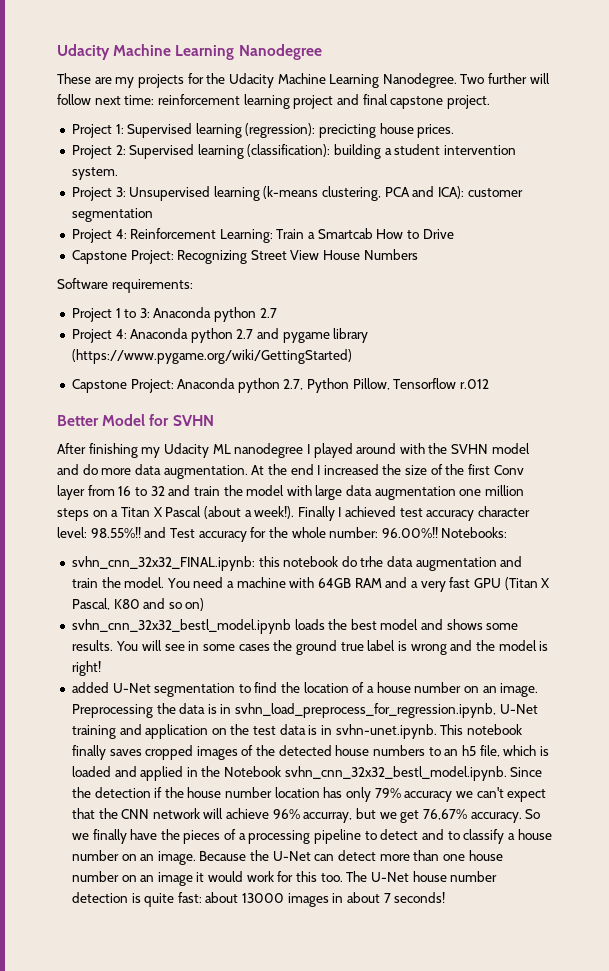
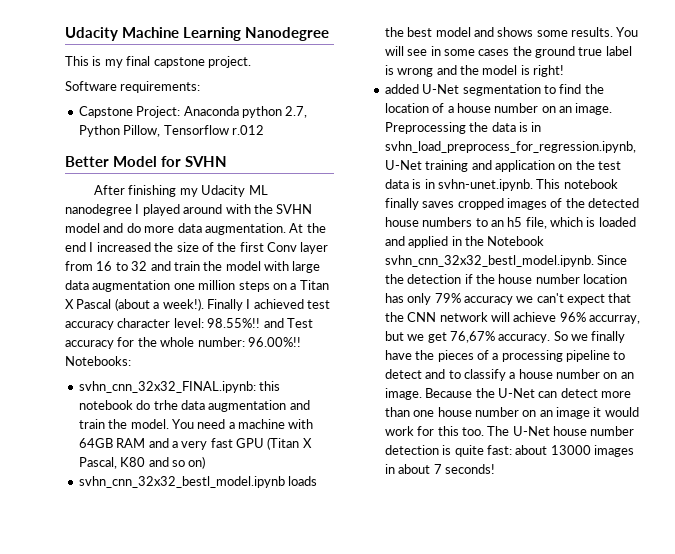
- These are my projects for the Udacity Machine Learning Nanodegree. Two further will follow next time: reinforcement learning project and final capstone project.
- Project 1: Supervised learning (regression): precicting house prices.
- Project 2: Supervised learning (classification): building a student intervention system.
- Project 3: Unsupervised learning (k-means clustering, PCA and ICA): customer segmentation
- Project 4: Reinforcement Learning: Train a Smartcab How to Drive
- Capstone Project: Recognizing Street View House Numbers
+ This is my final capstone project.
  Software requirements:
- Project 1 to 3: Anaconda python 2.7
- Project 4: Anaconda python 2.7 and pygame library (https://www.pygame.org/wiki/GettingStarted)

